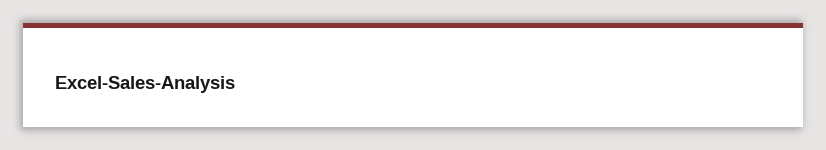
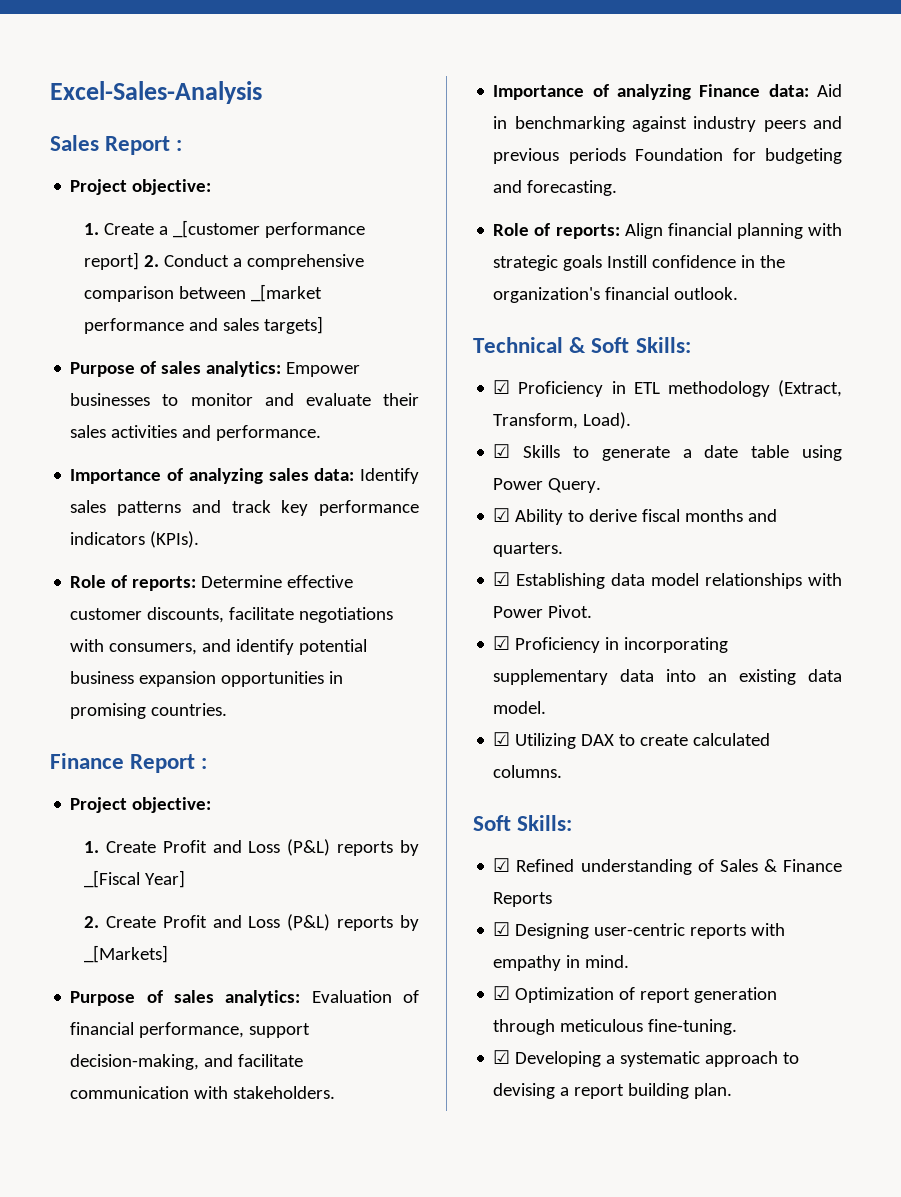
+ Sales Report :
+ Project objective:
+ 1. Create a _[customer performance report] 2. Conduct a comprehensive comparison between _[market performance and sales targets]
+ Purpose of sales analytics: Empower businesses to monitor and evaluate their sales activities and performance.
+ Importance of analyzing sales data: Identify sales patterns and track key performance indicators (KPIs).
+ Role of reports: Determine effective customer discounts, facilitate negotiations with consumers, and identify potential business expansion opportunities in promising countries.
+ Finance Report :
+ Project objective:
+ 1. Create Profit and Loss (P&L) reports by _[Fiscal Year]
+ 2. Create Profit and Loss (P&L) reports by _[Markets]
+ Purpose of sales analytics: Evaluation of financial performance, support decision-making, and facilitate communication with stakeholders.
+ Importance of analyzing Finance data: Aid in benchmarking against industry peers and previous periods Foundation for budgeting and forecasting.
+ Role of reports: Align financial planning with strategic goals Instill confidence in the organization's financial outlook.
+ Technical & Soft Skills:
+ ☑ Proficiency in ETL methodology (Extract, Transform, Load).
+ ☑ Skills to generate a date table using Power Query.
+ ☑ Ability to derive fiscal months and quarters.
+ ☑ Establishing data model relationships with Power Pivot.
+ ☑ Proficiency in incorporating supplementary data into an existing data model.
+ ☑ Utilizing DAX to create calculated columns.
+ Soft Skills:
+ ☑ Refined understanding of Sales & Finance Reports
+ ☑ Designing user-centric reports with empathy in mind.
+ ☑ Optimization of report generation through meticulous fine-tuning.
+ ☑ Developing a systematic approach to devising a report building plan.

